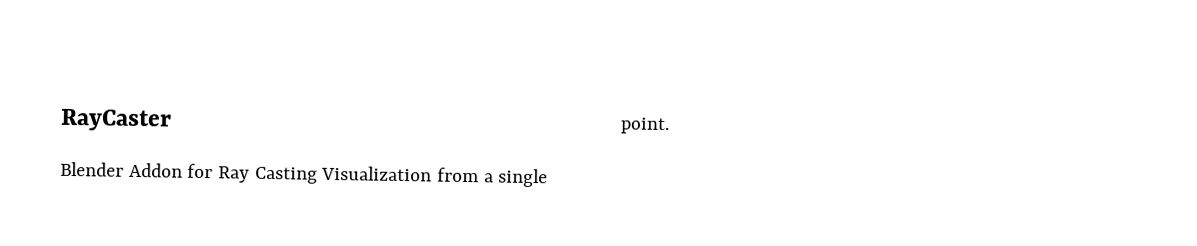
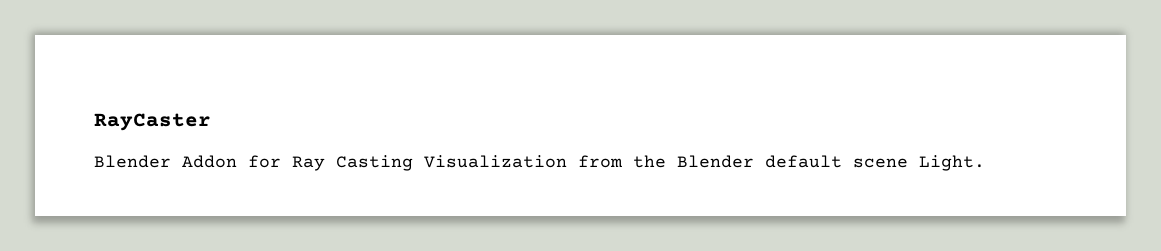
- Blender Addon for Ray Casting Visualization from a single point.
+ Blender Addon for Ray Casting Visualization from the Blender default scene Light.

